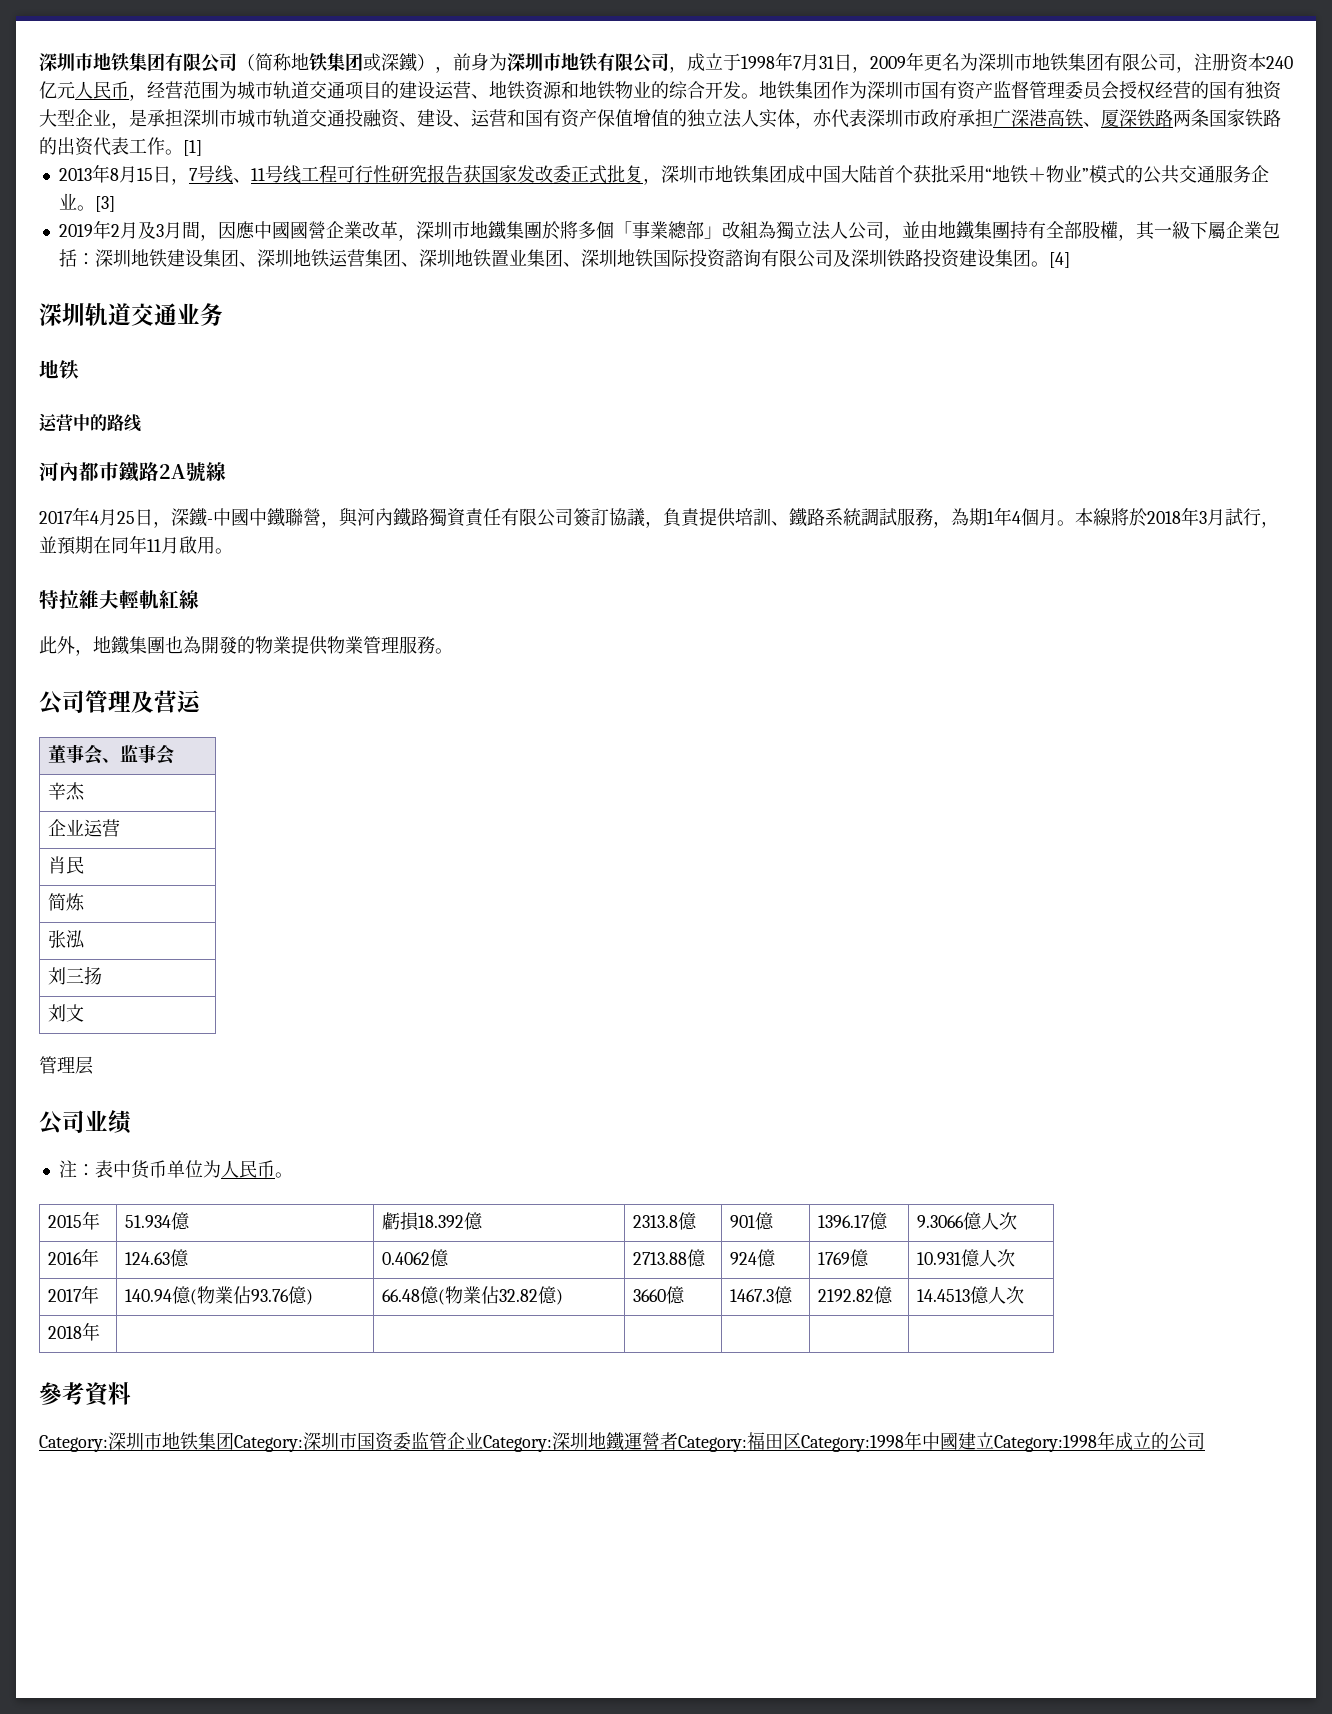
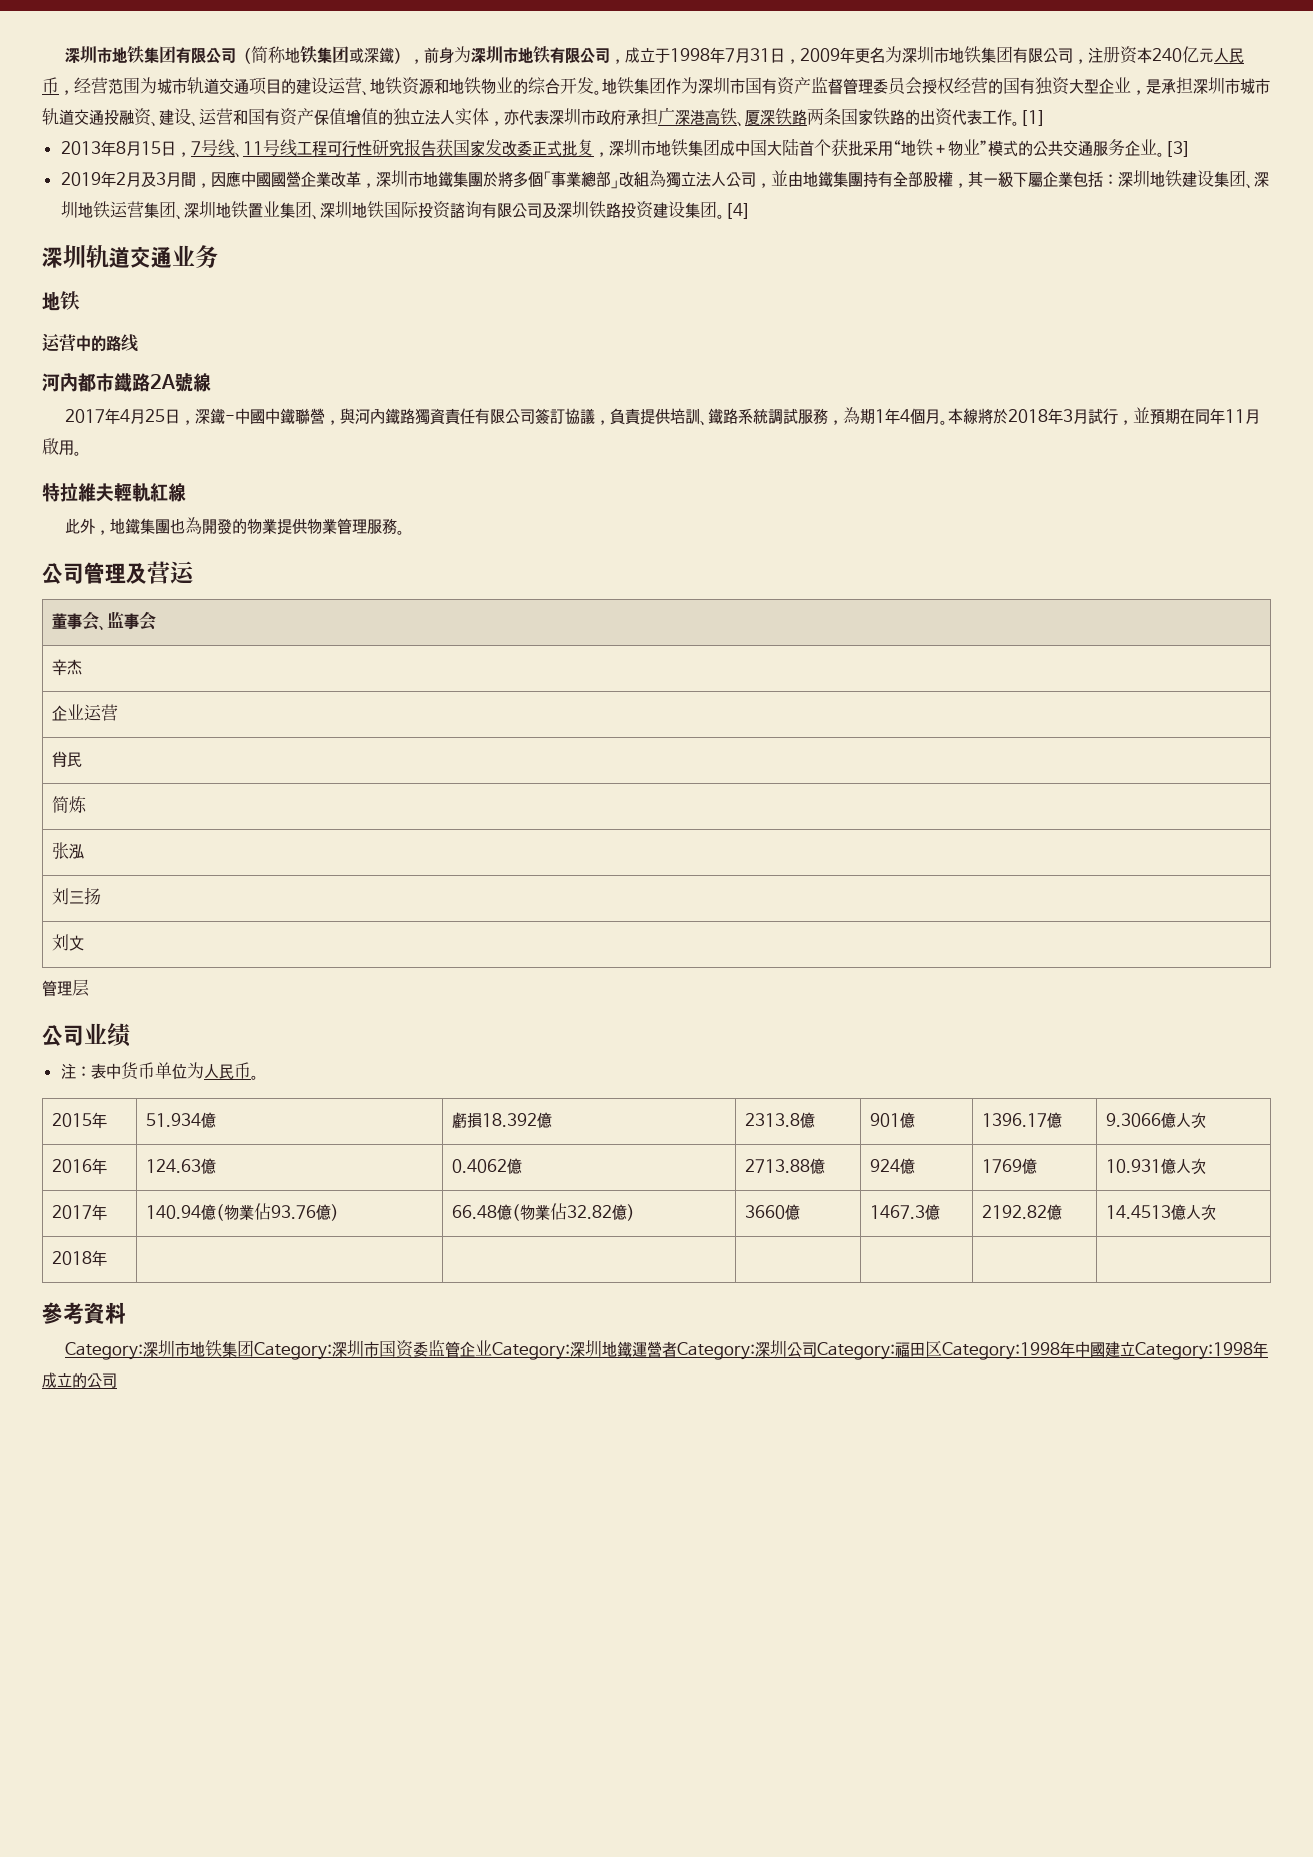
- Category:深圳市地铁集团Category:深圳市国资委监管企业Category:深圳地鐵運營者Category:福田区Category:1998年中國建立Category:1998年成立的公司
+ Category:深圳市地铁集团Category:深圳市国资委监管企业Category:深圳地鐵運營者Category:深圳公司Category:福田区Category:1998年中國建立Category:1998年成立的公司

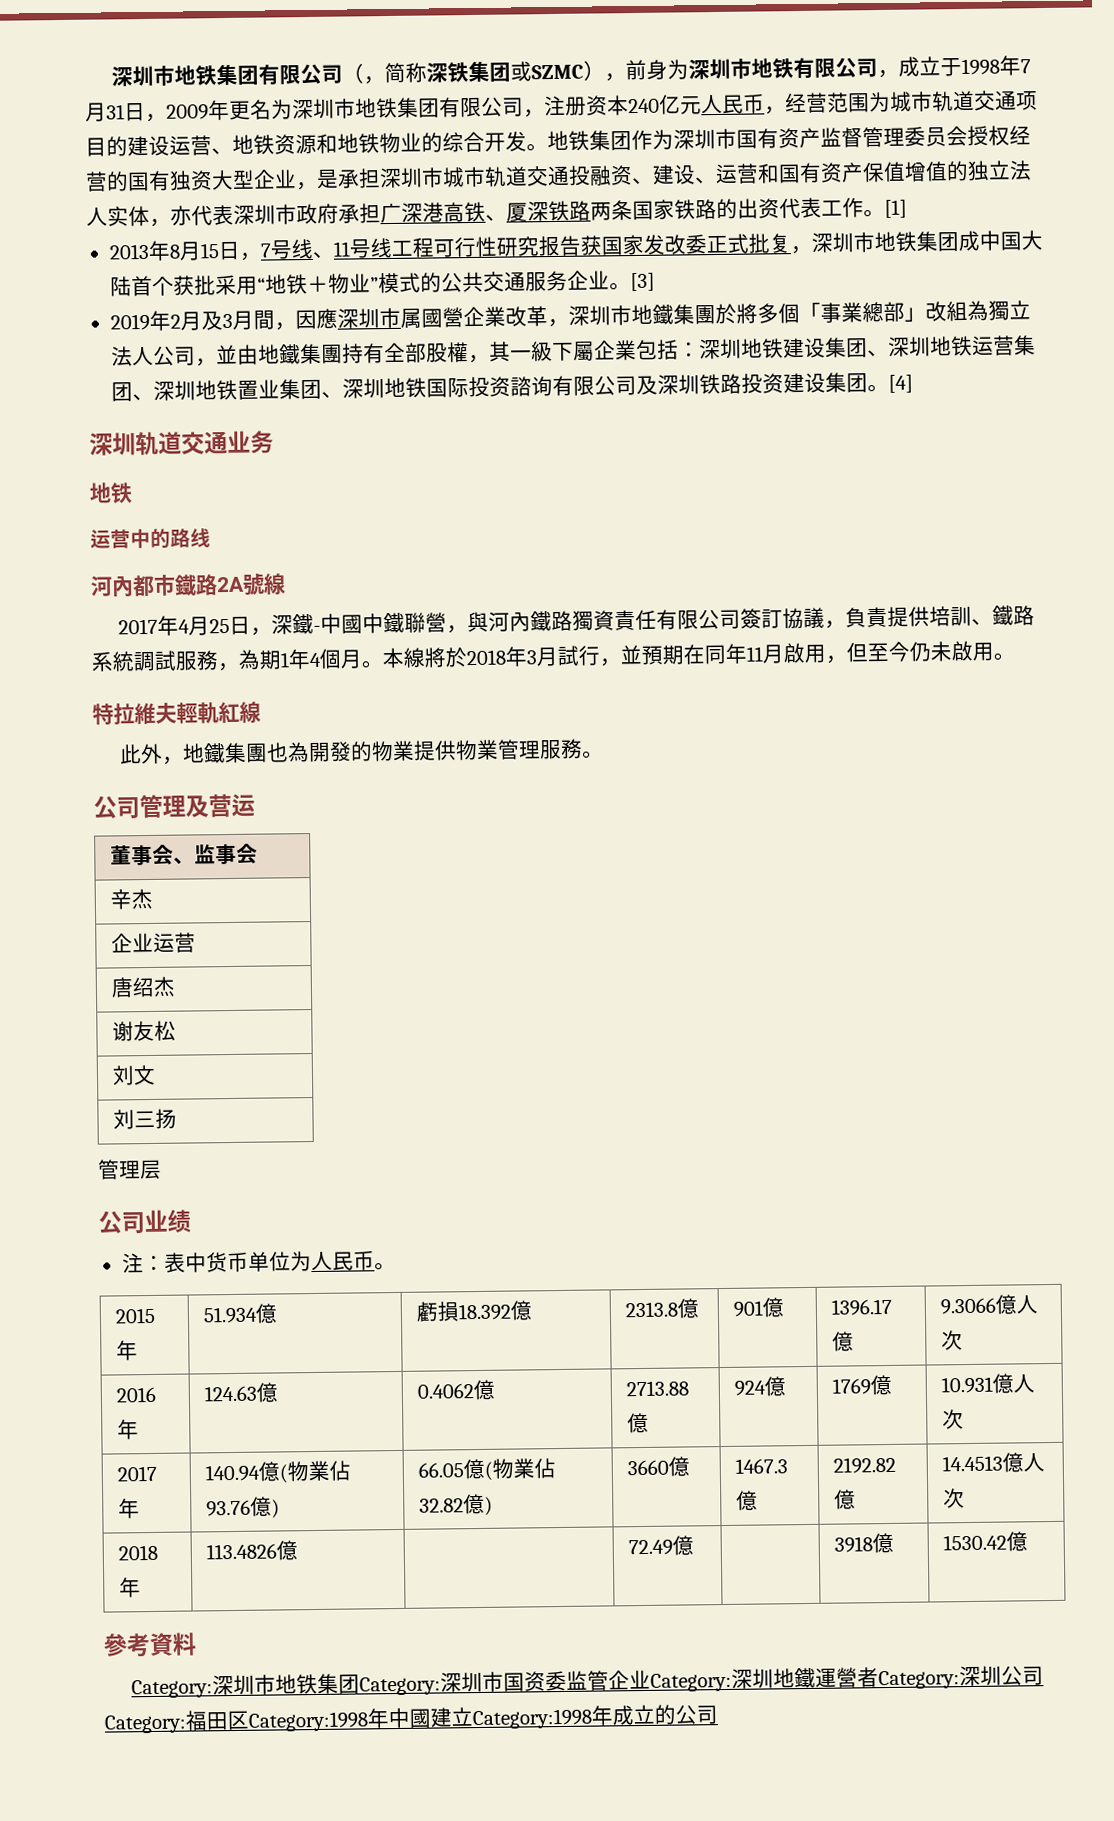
- 深圳市地铁集团有限公司（简称地铁集团或深鐵），前身为深圳市地铁有限公司，成立于1998年7月31日，2009年更名为深圳市地铁集团有限公司，注册资本240亿元人民币，经营范围为城市轨道交通项目的建设运营、地铁资源和地铁物业的综合开发。
+ 深圳市地铁集团有限公司（，简称深铁集团或SZMC），前身为深圳市地铁有限公司，成立于1998年7月31日，2009年更名为深圳市地铁集团有限公司，注册资本240亿元人民币，经营范围为城市轨道交通项目的建设运营、地铁资源和地铁物业的综合开发。
- 2019年2月及3月間，因應中國國營企業改革，深圳市地鐵集團於將多個「事業總部」改組為獨立法人公司，並由地鐵集團持有全部股權，其一級下屬企業包括：
+ 2019年2月及3月間，因應深圳市属國營企業改革，深圳市地鐵集團於將多個「事業總部」改組為獨立法人公司，並由地鐵集團持有全部股權，其一級下屬企業包括：
- 本線將於2018年3月試行，並預期在同年11月啟用。
+ 本線將於2018年3月試行，並預期在同年11月啟用，但至今仍未啟用。
- 肖民
- 简炼
- 张泓
+ 唐绍杰
+ 谢友松
+ 刘文
- 刘文
- 2017年 | 140.94億(物業佔93.76億) | 66.48億(物業佔32.82億) | 3660億 | 1467.3億 | 2192.82億 | 14.4513億人次
+ 2017年 | 140.94億(物業佔93.76億) | 66.05億(物業佔32.82億) | 3660億 | 1467.3億 | 2192.82億 | 14.4513億人次
- 2018年 | | | | | |
+ 2018年 | 113.4826億 | | 72.49億 | | 3918億 | 1530.42億

